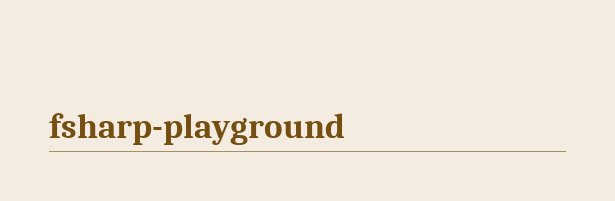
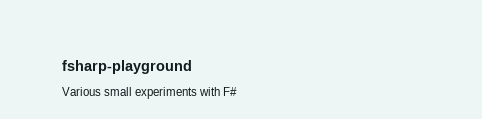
+ Various small experiments with F#

